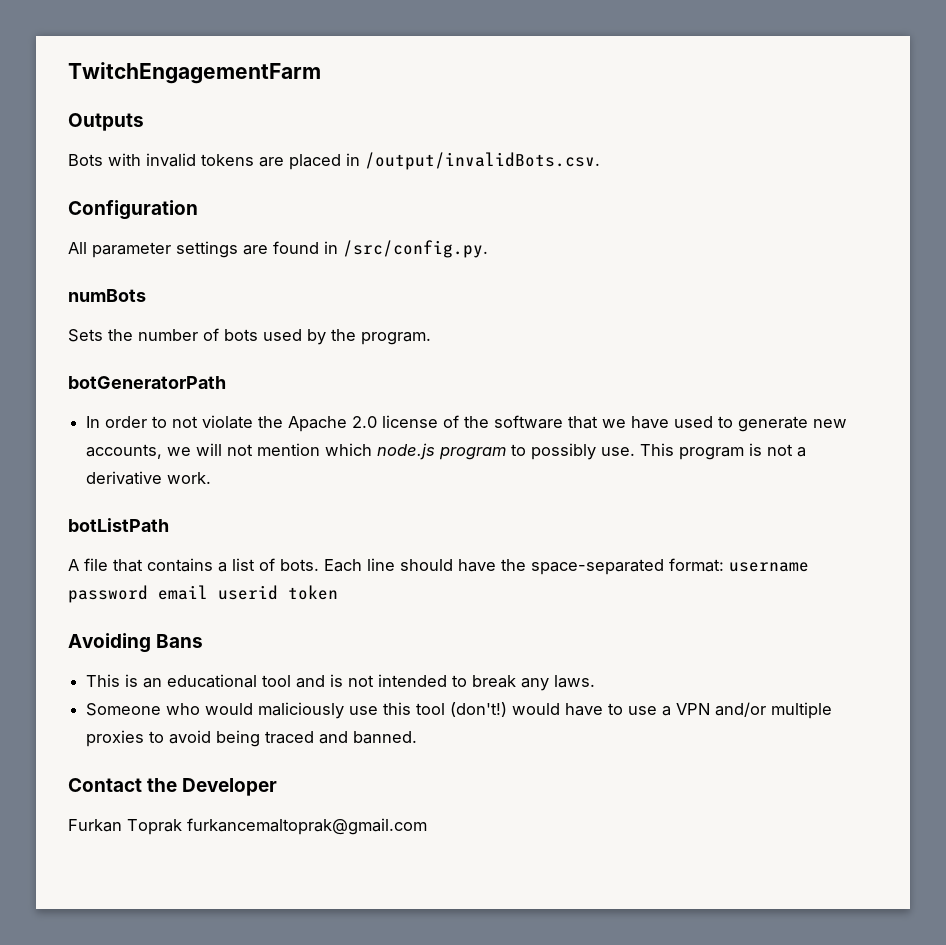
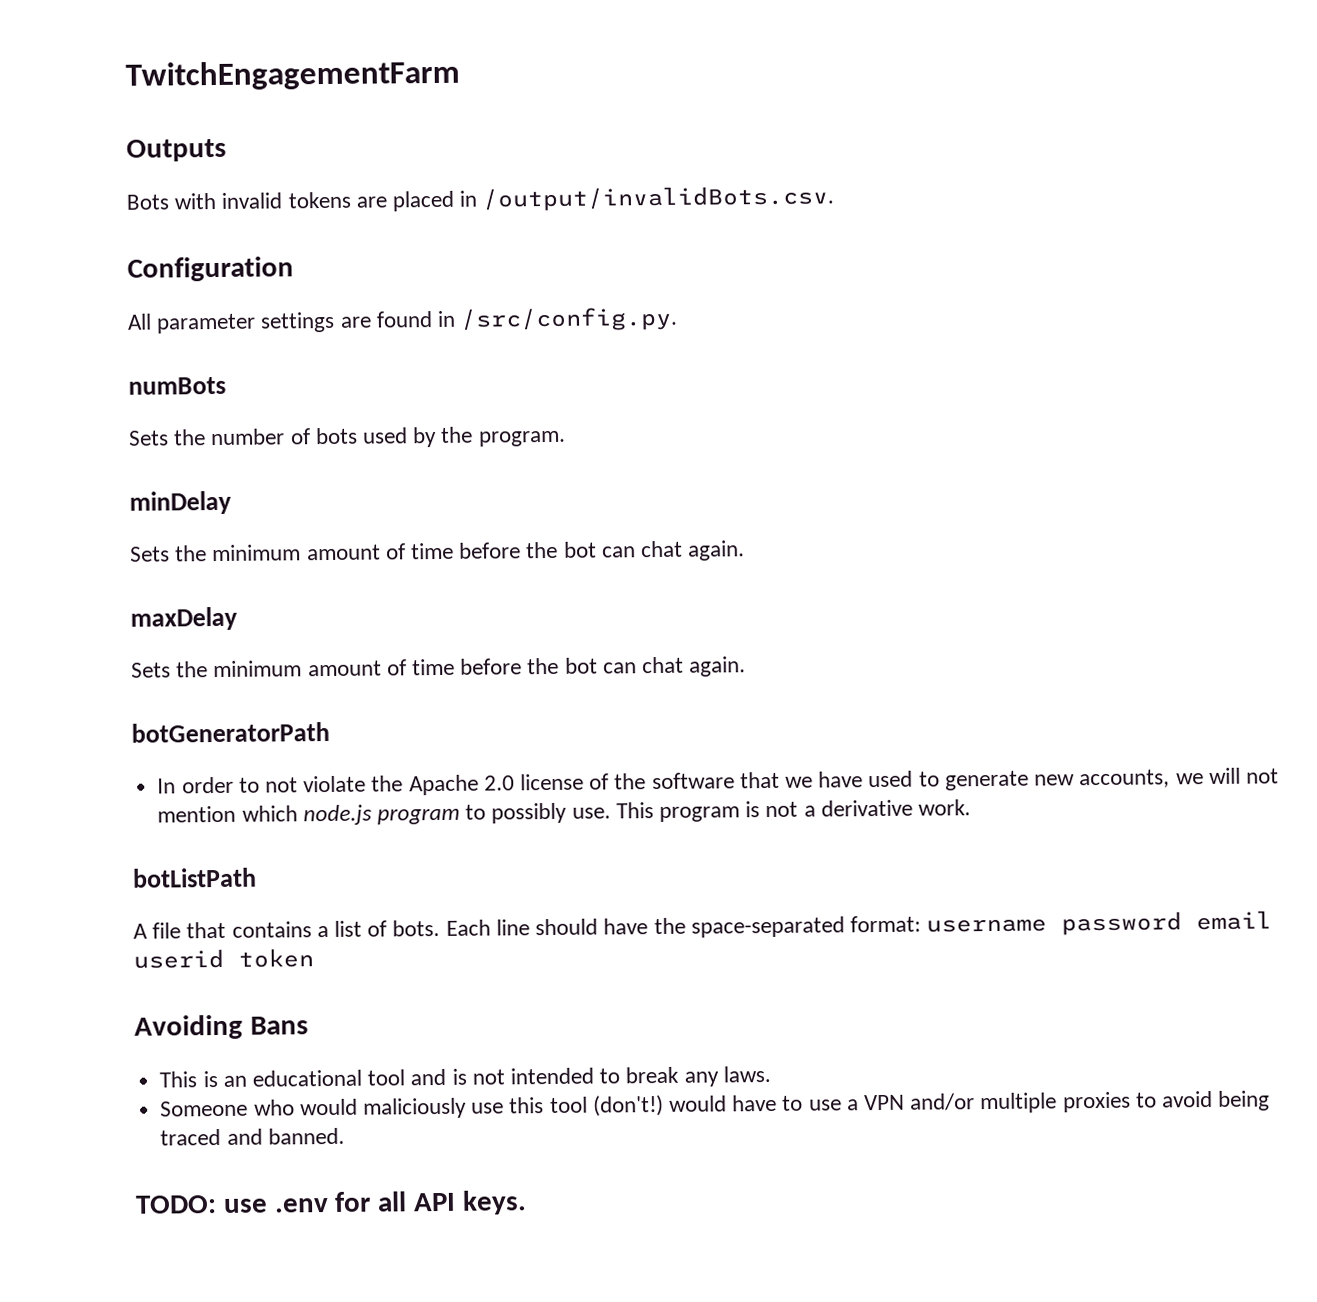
+ minDelay
+ Sets the minimum amount of time before the bot can chat again.
+ maxDelay
+ Sets the minimum amount of time before the bot can chat again.
- Contact the Developer
- Furkan Toprak furkancemaltoprak@gmail.com
+ TODO: use .env for all API keys.

